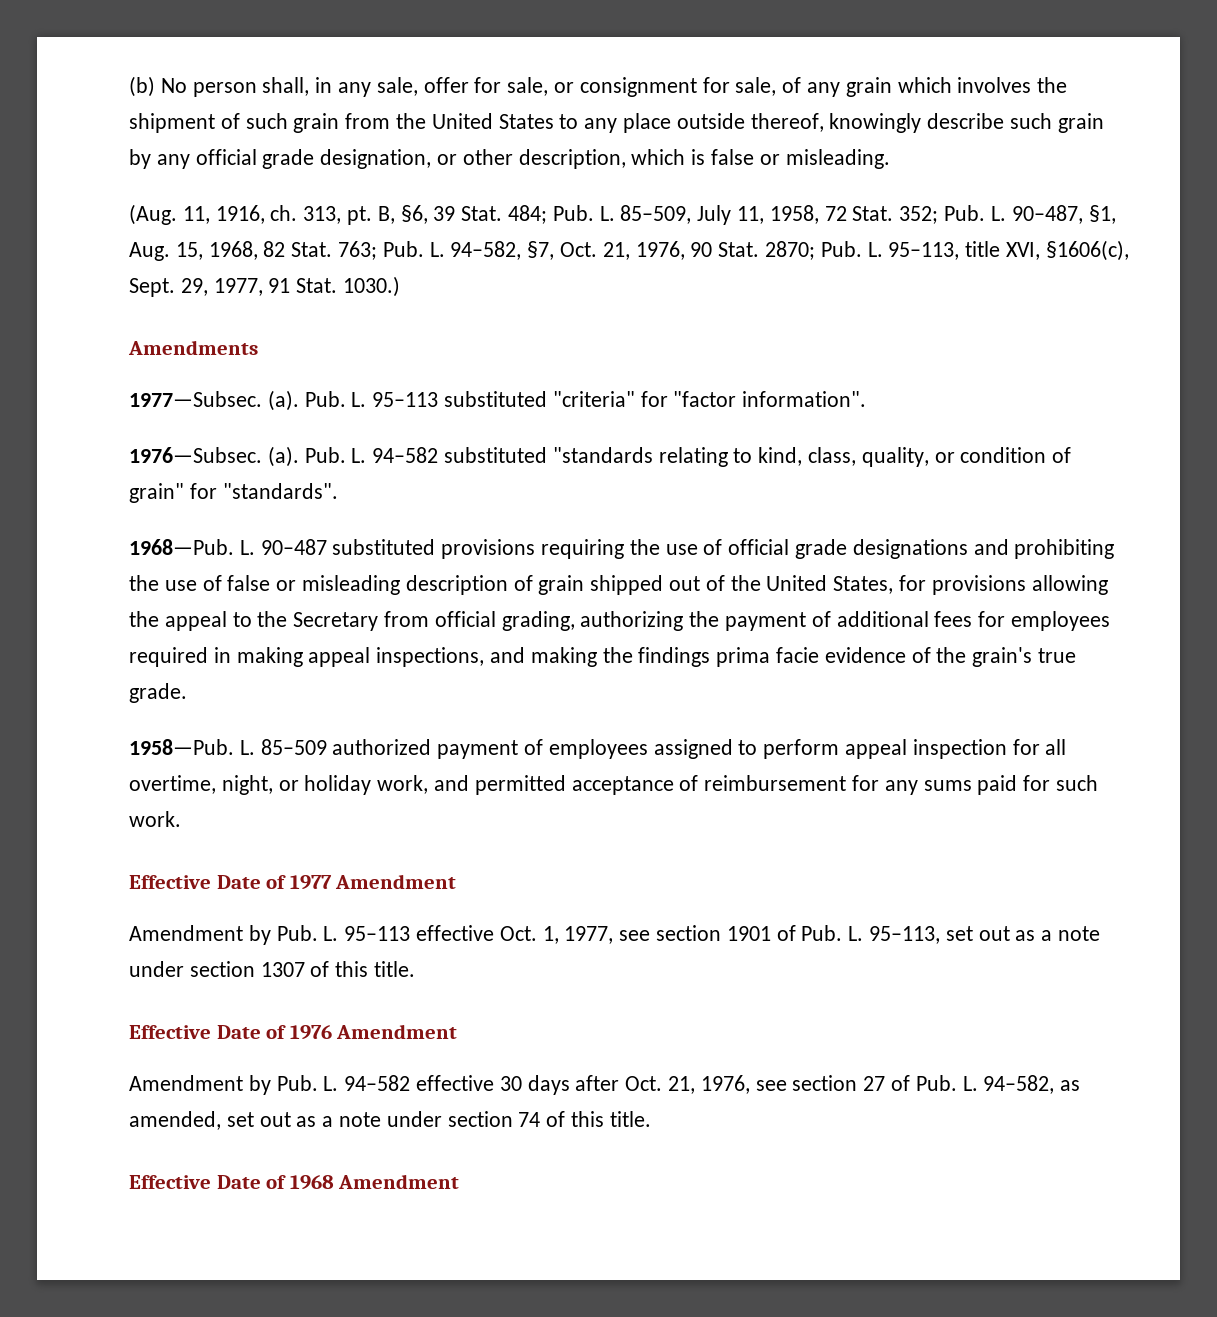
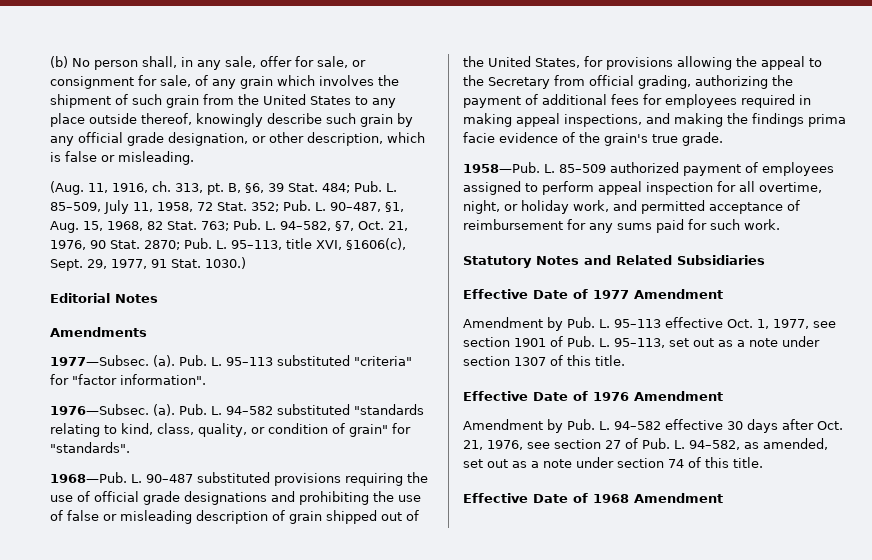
+ Editorial Notes
+ Statutory Notes and Related Subsidiaries

